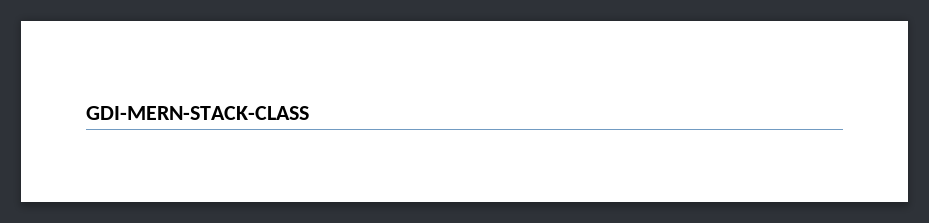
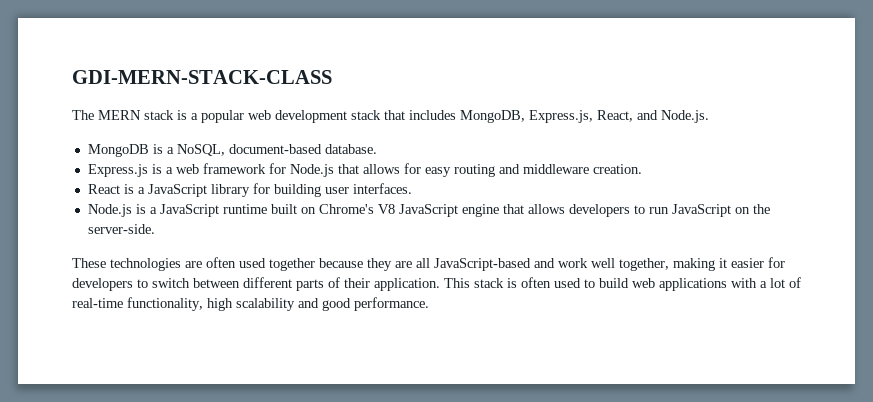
+ The MERN stack is a popular web development stack that includes MongoDB, Express.js, React, and Node.js.
+ MongoDB is a NoSQL, document-based database.
+ Express.js is a web framework for Node.js that allows for easy routing and middleware creation.
+ React is a JavaScript library for building user interfaces.
+ Node.js is a JavaScript runtime built on Chrome's V8 JavaScript engine that allows developers to run JavaScript on the server-side.
+ These technologies are often used together because they are all JavaScript-based and work well together, making it easier for developers to switch between different parts of their application. This stack is often used to build web applications with a lot of real-time functionality, high scalability and good performance.

